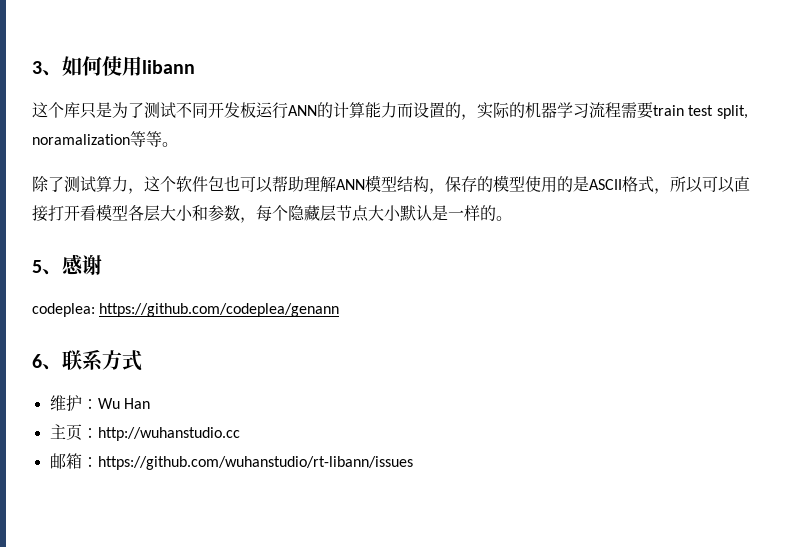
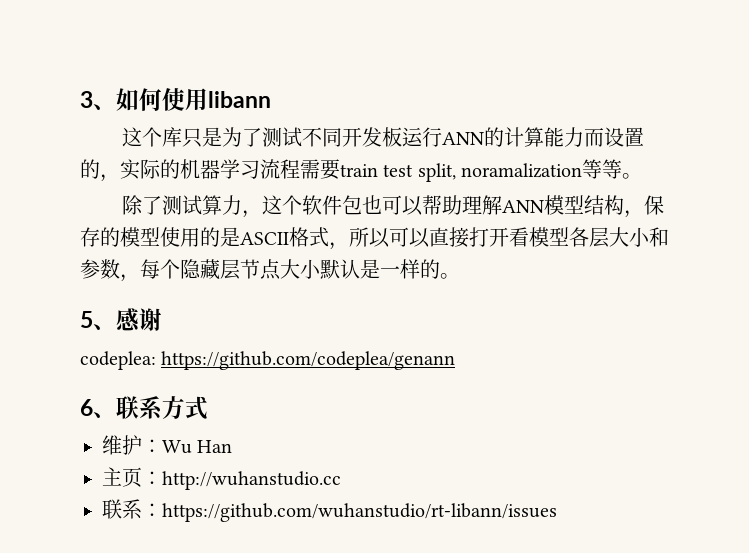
- 邮箱：https://github.com/wuhanstudio/rt-libann/issues
+ 联系：https://github.com/wuhanstudio/rt-libann/issues

